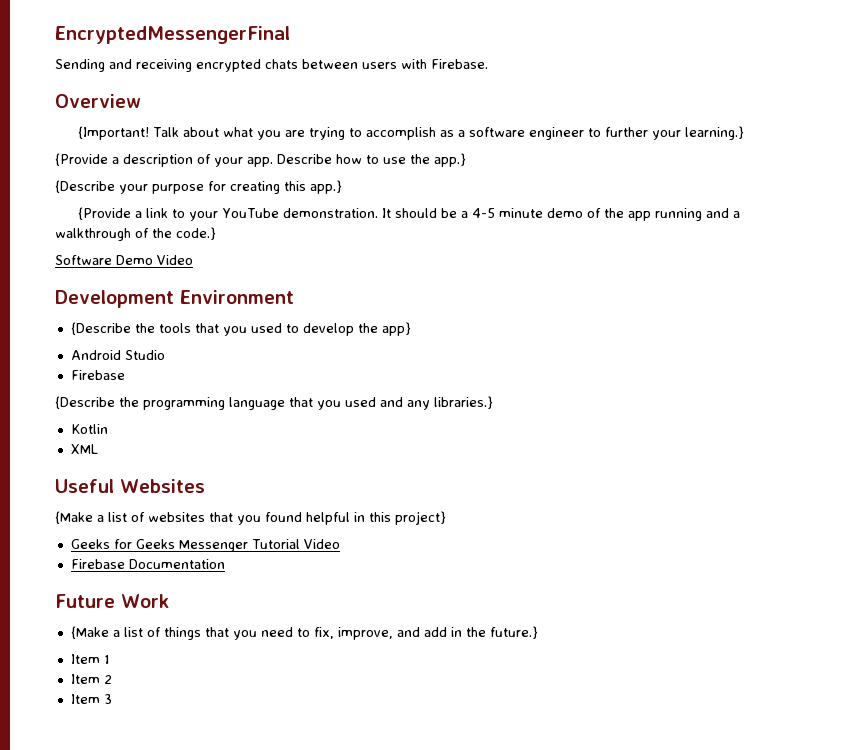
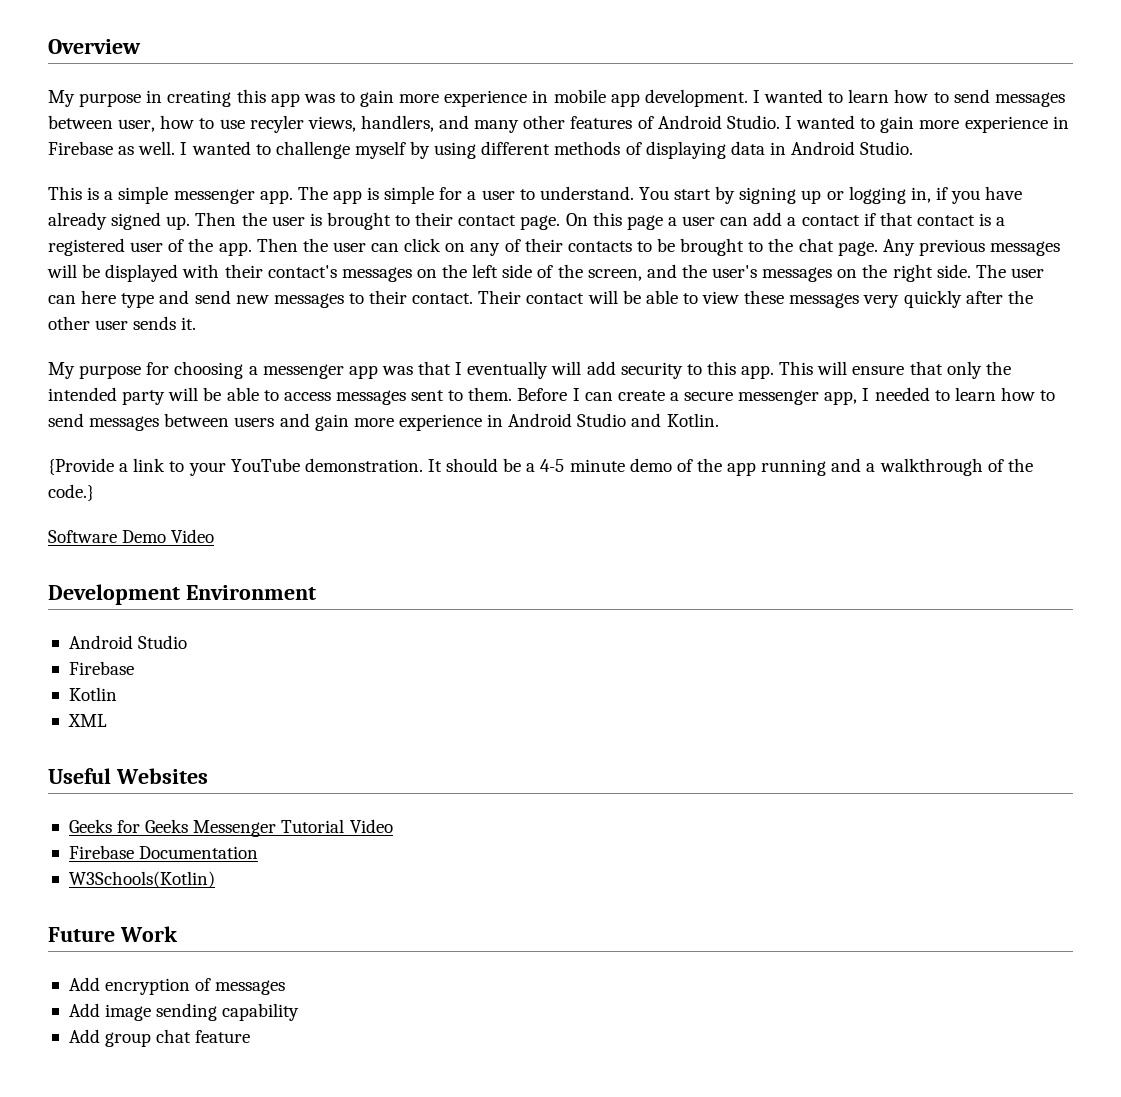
- EncryptedMessengerFinal
- Sending and receiving encrypted chats between users with Firebase.
  Overview
- {Important! Talk about what you are trying to accomplish as a software engineer to further your learning.}
- {Provide a description of your app. Describe how to use the app.}
- {Describe your purpose for creating this app.}
+ My purpose in creating this app was to gain more experience in mobile app development. I wanted to learn how to send messages between user, how to use recyler views, handlers, and many other features of Android Studio. I wanted to gain more experience in Firebase as well. I wanted to challenge myself by using different methods of displaying data in Android Studio.
+ This is a simple messenger app. The app is simple for a user to understand. You start by signing up or logging in, if you have already signed up. Then the user is brought to their contact page. On this page a user can add a contact if that contact is a registered user of the app. Then the user can click on any of their contacts to be brought to the chat page. Any previous messages will be displayed with their contact's messages on the left side of the screen, and the user's messages on the right side. The user can here type and send new messages to their contact. Their contact will be able to view these messages very quickly after the other user sends it.
+ My purpose for choosing a messenger app was that I eventually will add security to this app. This will ensure that only the intended party will be able to access messages sent to them. Before I can create a secure messenger app, I needed to learn how to send messages between users and gain more experience in Android Studio and Kotlin.
  Development Environment
- {Describe the tools that you used to develop the app}
  Android Studio
  Firebase
- {Describe the programming language that you used and any libraries.}
  Kotlin
  XML
  Useful Websites
- {Make a list of websites that you found helpful in this project}
+ W3Schools(Kotlin)
- {Make a list of things that you need to fix, improve, and add in the future.}
- Item 1
- Item 2
- Item 3
+ Add encryption of messages
+ Add image sending capability
+ Add group chat feature

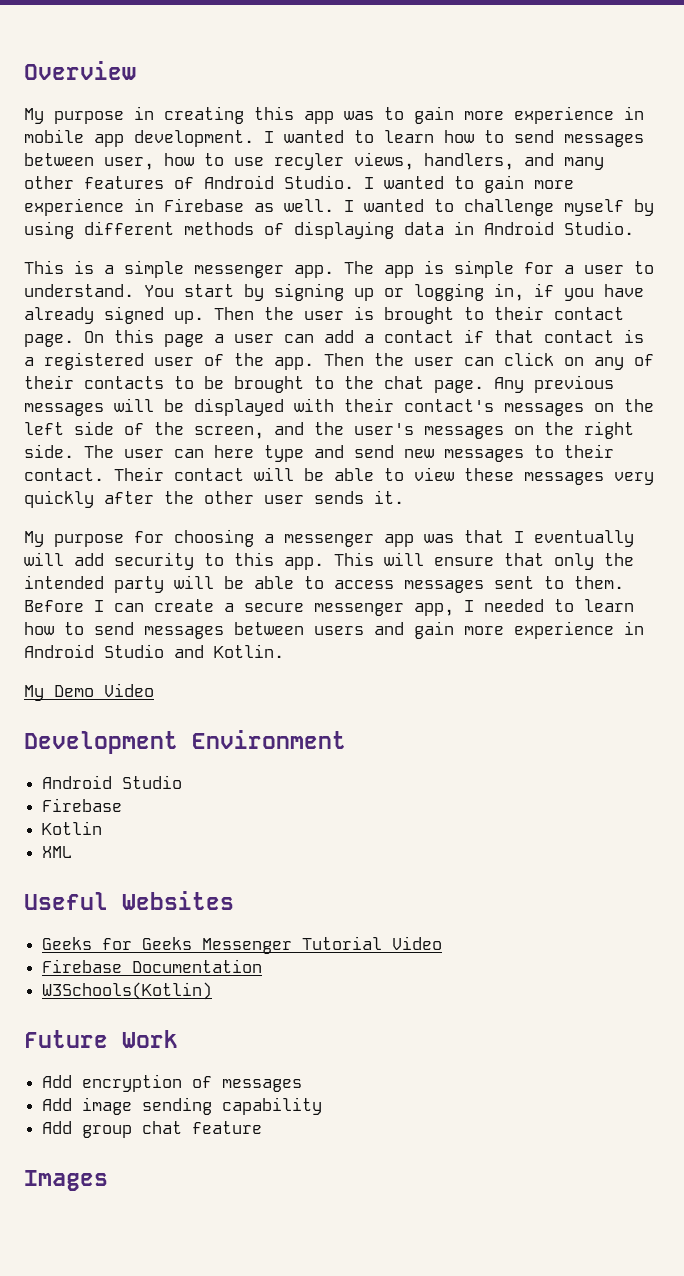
- {Provide a link to your YouTube demonstration. It should be a 4-5 minute demo of the app running and a walkthrough of the code.}
- Software Demo Video
+ My Demo Video
+ Images

